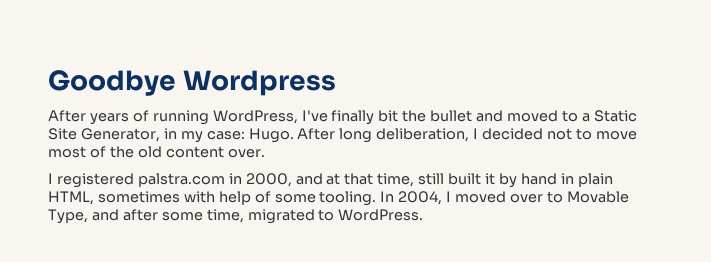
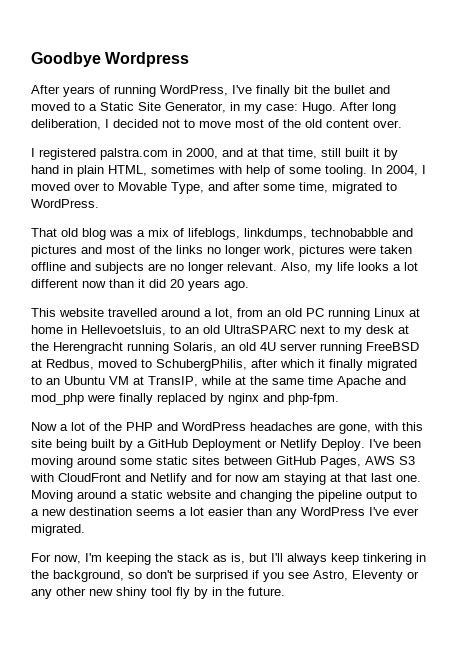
+ That old blog was a mix of lifeblogs, linkdumps, technobabble and pictures and most of the links no longer work, pictures were taken offline and subjects are no longer relevant. Also, my life looks a lot different now than it did 20 years ago.
+ This website travelled around a lot, from an old PC running Linux at home in Hellevoetsluis, to an old UltraSPARC next to my desk at the Herengracht running Solaris, an old 4U server running FreeBSD at Redbus, moved to SchubergPhilis, after which it finally migrated to an Ubuntu VM at TransIP, while at the same time Apache and mod_php were finally replaced by nginx and php-fpm.
+ Now a lot of the PHP and WordPress headaches are gone, with this site being built by a GitHub Deployment or Netlify Deploy. I've been moving around some static sites between GitHub Pages, AWS S3 with CloudFront and Netlify and for now am staying at that last one. Moving around a static website and changing the pipeline output to a new destination seems a lot easier than any WordPress I've ever migrated.
+ For now, I'm keeping the stack as is, but I'll always keep tinkering in the background, so don't be surprised if you see Astro, Eleventy or any other new shiny tool fly by in the future.

